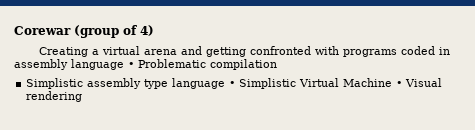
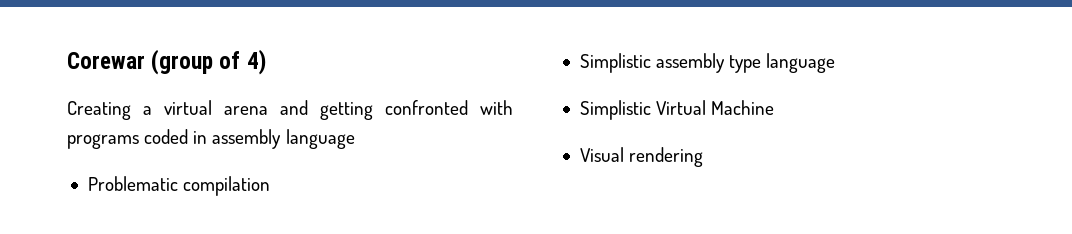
- Creating a virtual arena and getting confronted with programs coded in assembly language • Problematic compilation
+ Creating a virtual arena and getting confronted with programs coded in assembly language
+ Problematic compilation
- Simplistic assembly type language • Simplistic Virtual Machine • Visual rendering
+ Simplistic assembly type language
+ Simplistic Virtual Machine
+ Visual rendering

